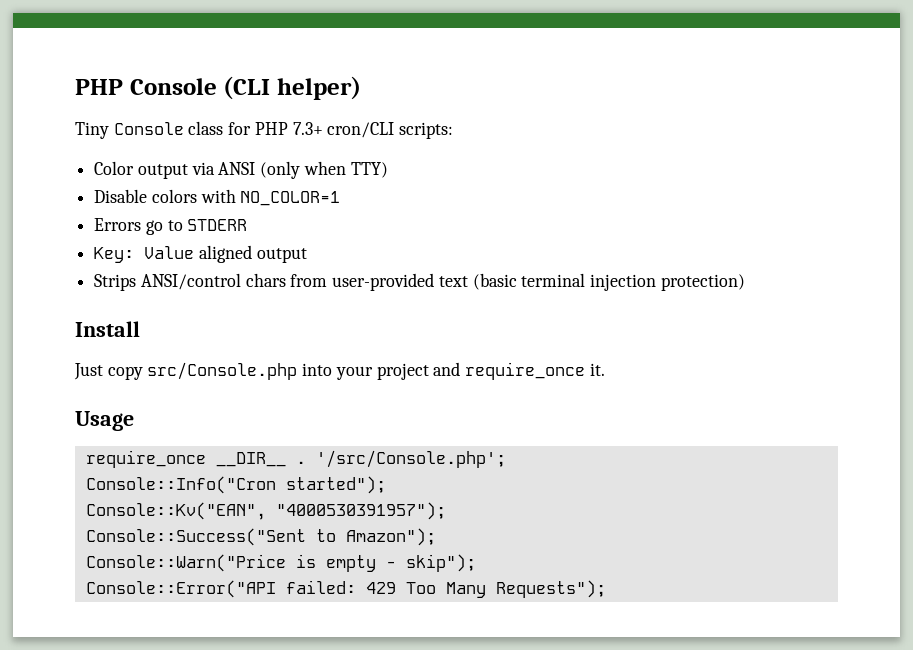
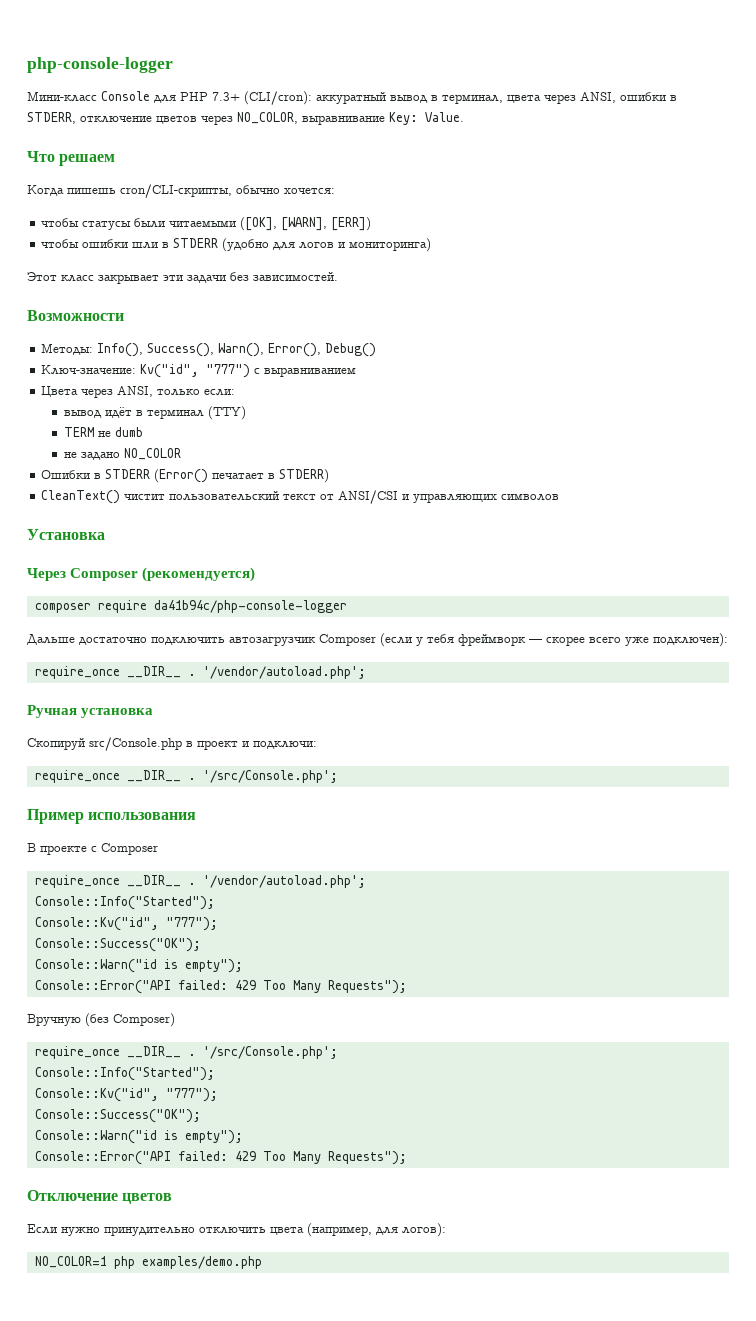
- PHP Console (CLI helper)
- Tiny Console class for PHP 7.3+ cron/CLI scripts:
- Color output via ANSI (only when TTY)
- Disable colors with NO_COLOR=1
- Errors go to STDERR
- Key: Value aligned output
- Strips ANSI/control chars from user-provided text (basic terminal injection protection)
- Install
- Just copy src/Console.php into your project and require_once it.
- Usage
+ php-console-logger
+ Мини-класс Console для PHP 7.3+ (CLI/cron): аккуратный вывод в терминал, цвета через ANSI, ошибки в STDERR, отключение цветов через NO_COLOR, выравнивание Key: Value.
+ Что решаем
+ Когда пишешь cron/CLI-скрипты, обычно хочется:
+ чтобы статусы были читаемыми ([OK], [WARN], [ERR])
+ чтобы ошибки шли в STDERR (удобно для логов и мониторинга)
+ Этот класс закрывает эти задачи без зависимостей.
+ Возможности
+ Методы: Info(), Success(), Warn(), Error(), Debug()
+ Ключ-значение: Kv("id", "777") с выравниванием
+ Цвета через ANSI, только если:
+ вывод идёт в терминал (TTY)
+ TERM не dumb
+ не задано NO_COLOR
+ Ошибки в STDERR (Error() печатает в STDERR)
+ CleanText() чистит пользовательский текст от ANSI/CSI и управляющих символов
+ Установка
+ Через Composer (рекомендуется)
+ composer require da41b94c/php-console-logger
+ Дальше достаточно подключить автозагрузчик Composer (если у тебя фреймворк — скорее всего уже подключен):
+ require_once __DIR__ . '/vendor/autoload.php';
+ Ручная установка
+ Скопируй src/Console.php в проект и подключи:
  require_once __DIR__ . '/src/Console.php';
- Console::Info("Cron started");
- Console::Kv("EAN", "4000530391957");
- Console::Success("Sent to Amazon");
- Console::Warn("Price is empty - skip");
+ Пример использования
+ В проекте с Composer
+ require_once __DIR__ . '/vendor/autoload.php';
+ Console::Info("Started");
+ Console::Kv("id", "777");
+ Console::Success("OK");
+ Console::Warn("id is empty");
  Console::Error("API failed: 429 Too Many Requests");
+ Вручную (без Composer)
+ require_once __DIR__ . '/src/Console.php';
+ Console::Info("Started");
+ Console::Kv("id", "777");
+ Console::Success("OK");
+ Console::Warn("id is empty");
+ Console::Error("API failed: 429 Too Many Requests");
+ Отключение цветов
+ Если нужно принудительно отключить цвета (например, для логов):
+ NO_COLOR=1 php examples/demo.php

